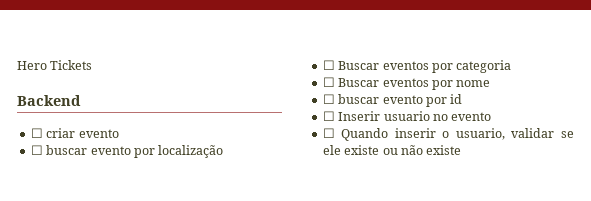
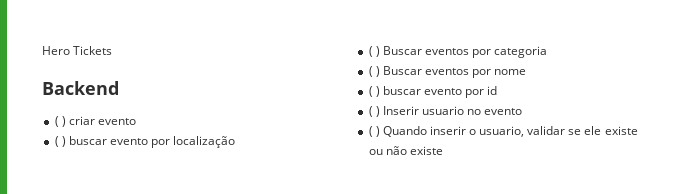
- ☐ criar evento
+ ( ) criar evento
- ☐ buscar evento por localização
+ ( ) buscar evento por localização
- ☐ Buscar eventos por categoria
+ ( ) Buscar eventos por categoria
- ☐ Buscar eventos por nome
+ ( ) Buscar eventos por nome
- ☐ buscar evento por id
+ ( ) buscar evento por id
- ☐ Inserir usuario no evento
+ ( ) Inserir usuario no evento
- ☐ Quando inserir o usuario, validar se ele existe ou não existe
+ ( ) Quando inserir o usuario, validar se ele existe ou não existe

